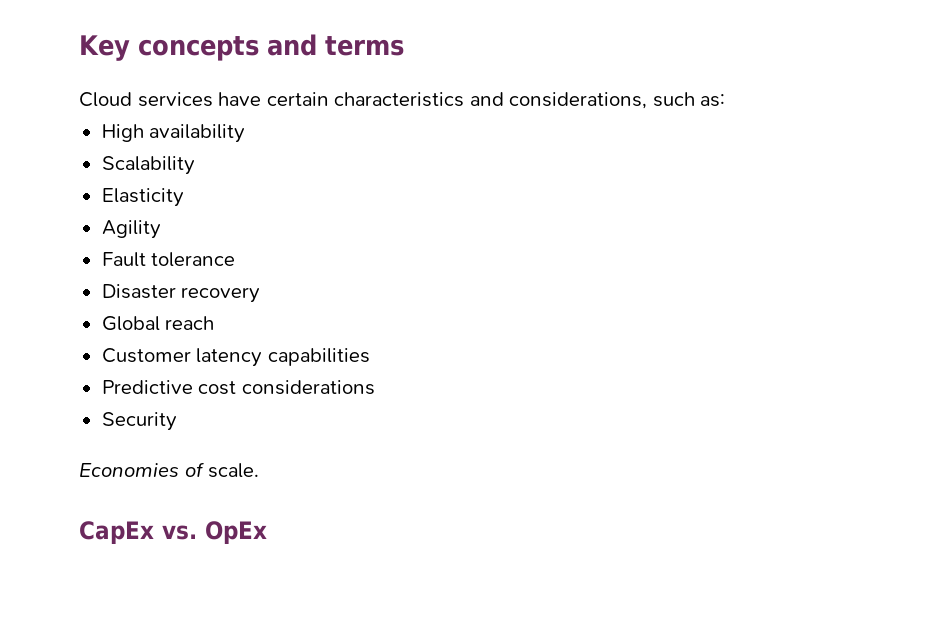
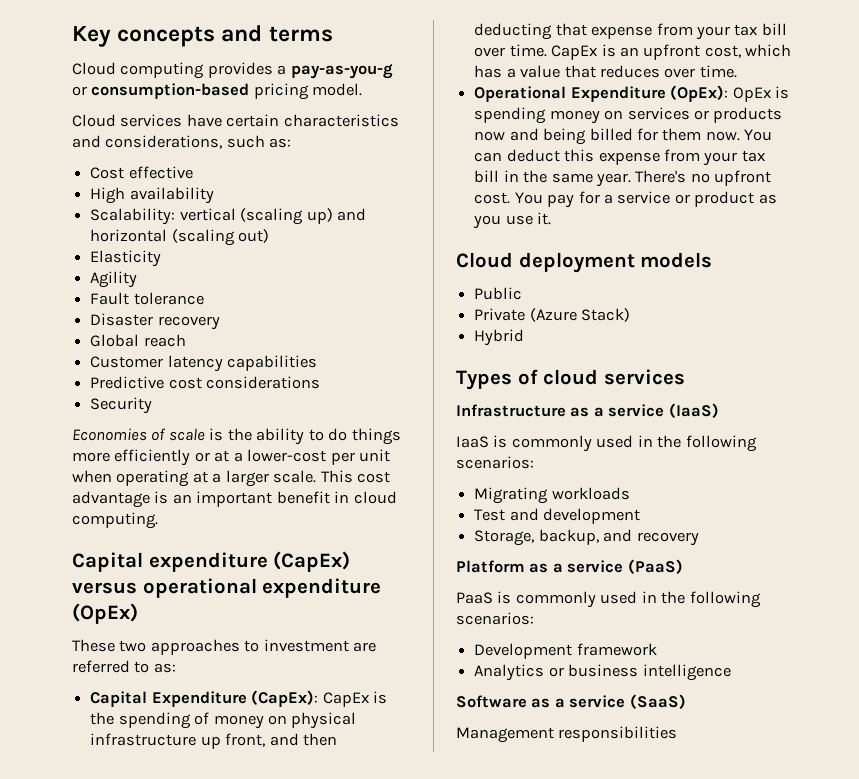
+ Cloud computing provides a pay-as-you-g or consumption-based pricing model.
+ Cost effective
- Scalability
+ Scalability: vertical (scaling up) and horizontal (scaling out)
- Economies of scale.
- CapEx vs. OpEx
+ Economies of scale is the ability to do things more efficiently or at a lower-cost per unit when operating at a larger scale. This cost advantage is an important benefit in cloud computing.
+ Capital expenditure (CapEx) versus operational expenditure (OpEx)
+ These two approaches to investment are referred to as:
+ Capital Expenditure (CapEx): CapEx is the spending of money on physical infrastructure up front, and then deducting that expense from your tax bill over time. CapEx is an upfront cost, which has a value that reduces over time.
+ Operational Expenditure (OpEx): OpEx is spending money on services or products now and being billed for them now. You can deduct this expense from your tax bill in the same year. There's no upfront cost. You pay for a service or product as you use it.
+ Cloud deployment models
+ Public
+ Private (Azure Stack)
+ Hybrid
+ Types of cloud services
+ Infrastructure as a service (IaaS)
+ IaaS is commonly used in the following scenarios:
+ Migrating workloads
+ Test and development
+ Storage, backup, and recovery
+ Platform as a service (PaaS)
+ PaaS is commonly used in the following scenarios:
+ Development framework
+ Analytics or business intelligence
+ Software as a service (SaaS)
+ Management responsibilities

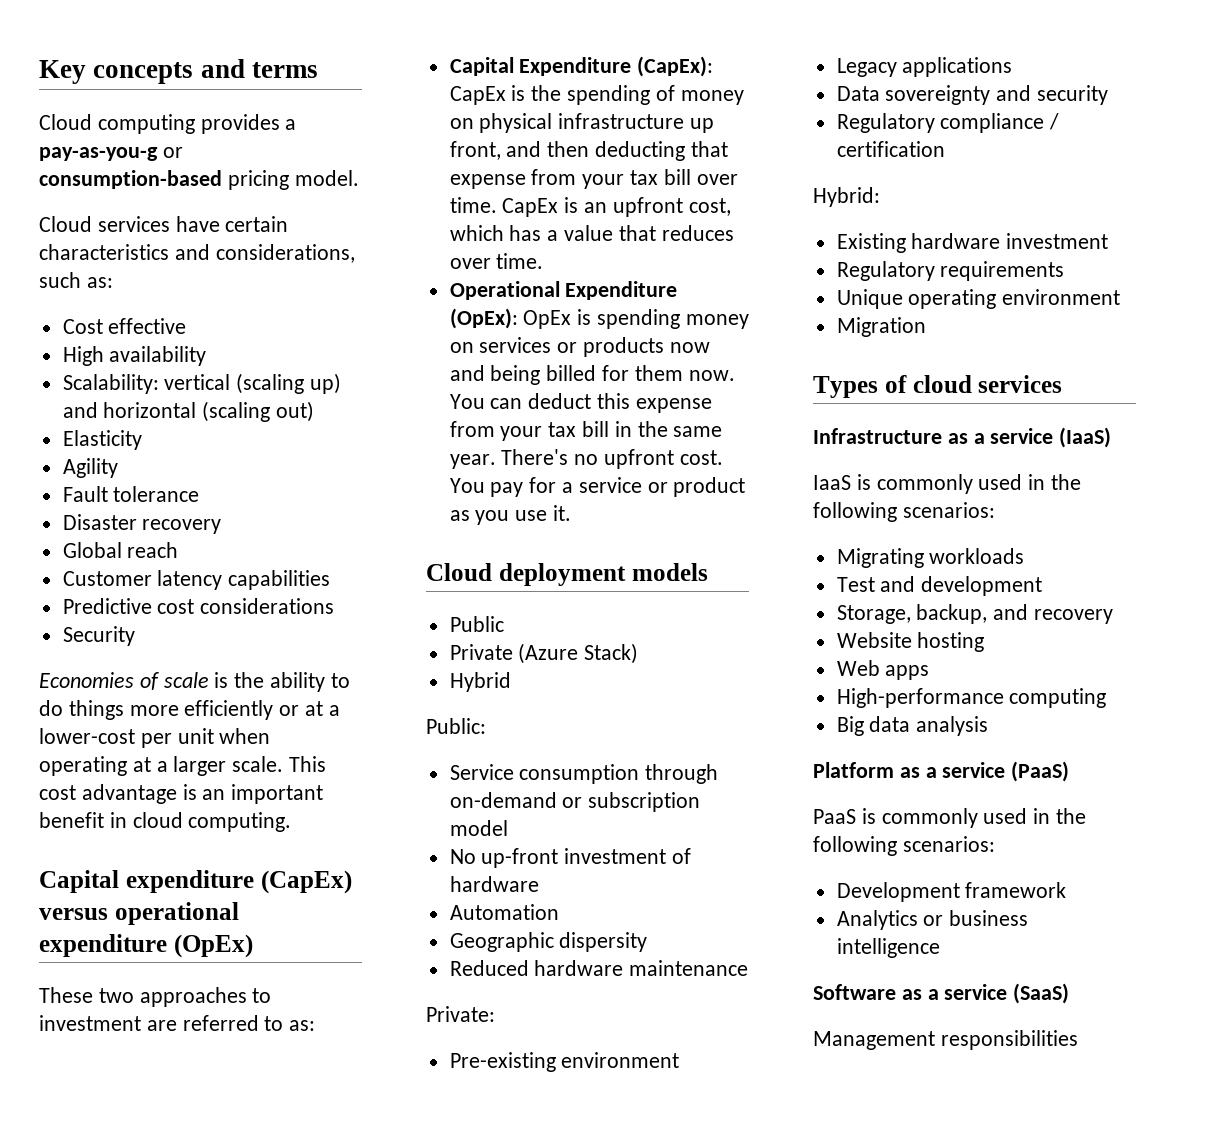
+ Public:
+ Service consumption through on-demand or subscription model
+ No up-front investment of hardware
+ Automation
+ Geographic dispersity
+ Reduced hardware maintenance
+ Private:
+ Pre-existing environment
+ Legacy applications
+ Data sovereignty and security
+ Regulatory compliance / certification
+ Hybrid:
+ Existing hardware investment
+ Regulatory requirements
+ Unique operating environment
+ Migration
+ Website hosting
+ Web apps
+ High-performance computing
+ Big data analysis

